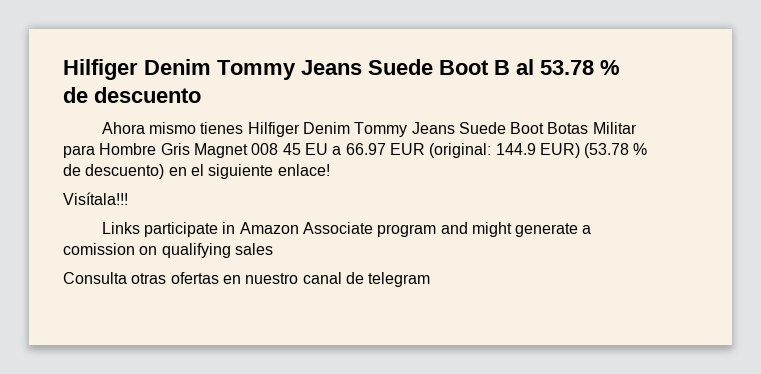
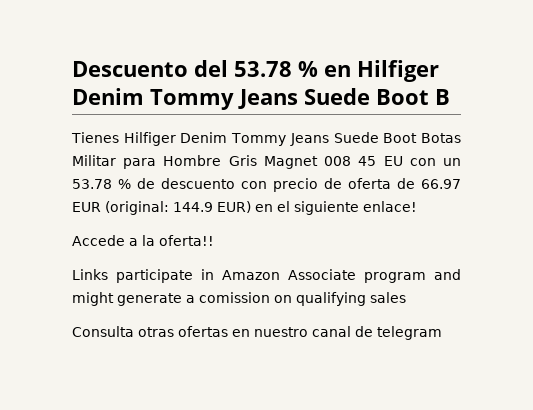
- Hilfiger Denim Tommy Jeans Suede Boot B al 53.78 % de descuento
- Ahora mismo tienes Hilfiger Denim Tommy Jeans Suede Boot Botas Militar para Hombre Gris Magnet 008 45 EU a 66.97 EUR (original: 144.9 EUR) (53.78 % de descuento) en el siguiente enlace!
+ Descuento del 53.78 % en Hilfiger Denim Tommy Jeans Suede Boot B
+ Tienes Hilfiger Denim Tommy Jeans Suede Boot Botas Militar para Hombre Gris Magnet 008 45 EU con un 53.78 % de descuento con precio de oferta de 66.97 EUR (original: 144.9 EUR) en el siguiente enlace!
- Visítala!!!
+ Accede a la oferta!!

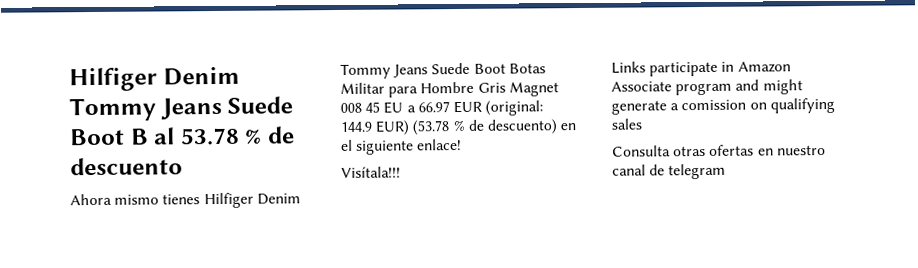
- Descuento del 53.78 % en Hilfiger Denim Tommy Jeans Suede Boot B
- Tienes Hilfiger Denim Tommy Jeans Suede Boot Botas Militar para Hombre Gris Magnet 008 45 EU con un 53.78 % de descuento con precio de oferta de 66.97 EUR (original: 144.9 EUR) en el siguiente enlace!
+ Hilfiger Denim Tommy Jeans Suede Boot B al 53.78 % de descuento
+ Ahora mismo tienes Hilfiger Denim Tommy Jeans Suede Boot Botas Militar para Hombre Gris Magnet 008 45 EU a 66.97 EUR (original: 144.9 EUR) (53.78 % de descuento) en el siguiente enlace!
- Accede a la oferta!!
+ Visítala!!!

